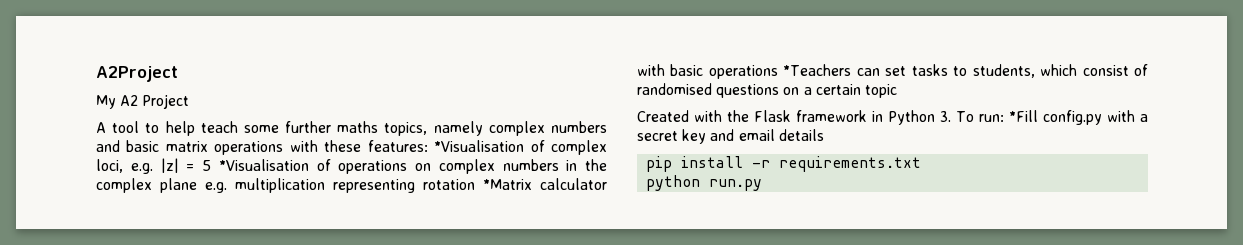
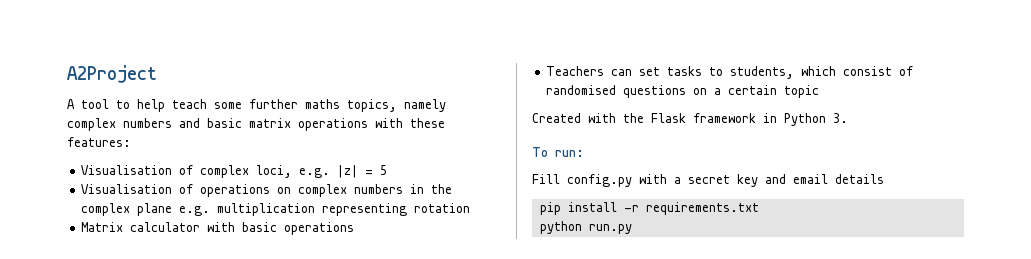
- My A2 Project
- A tool to help teach some further maths topics, namely complex numbers and basic matrix operations with these features: *Visualisation of complex loci, e.g. |z| = 5 *Visualisation of operations on complex numbers in the complex plane e.g. multiplication representing rotation *Matrix calculator with basic operations *Teachers can set tasks to students, which consist of randomised questions on a certain topic
+ A tool to help teach some further maths topics, namely complex numbers and basic matrix operations with these features:
+ Visualisation of complex loci, e.g. |z| = 5
+ Visualisation of operations on complex numbers in the complex plane e.g. multiplication representing rotation
+ Matrix calculator with basic operations
+ Teachers can set tasks to students, which consist of randomised questions on a certain topic
- Created with the Flask framework in Python 3. To run: *Fill config.py with a secret key and email details
+ Created with the Flask framework in Python 3.
+ To run:
+ Fill config.py with a secret key and email details

